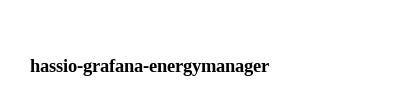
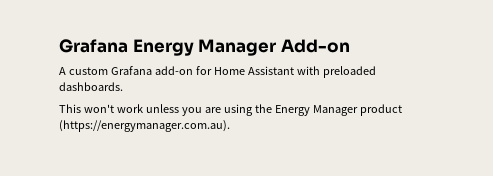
- hassio-grafana-energymanager
+ Grafana Energy Manager Add-on
+ A custom Grafana add-on for Home Assistant with preloaded dashboards.
+ This won't work unless you are using the Energy Manager product (https://energymanager.com.au).

